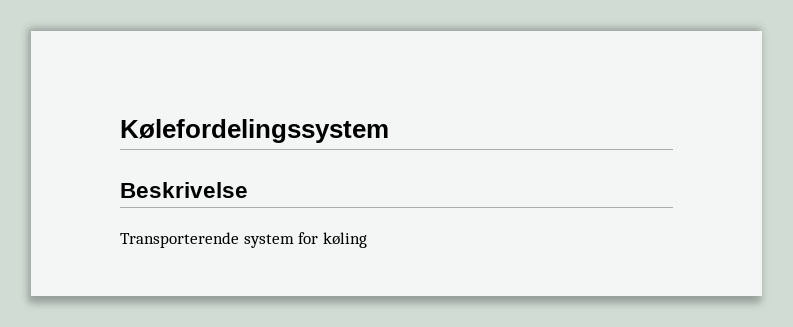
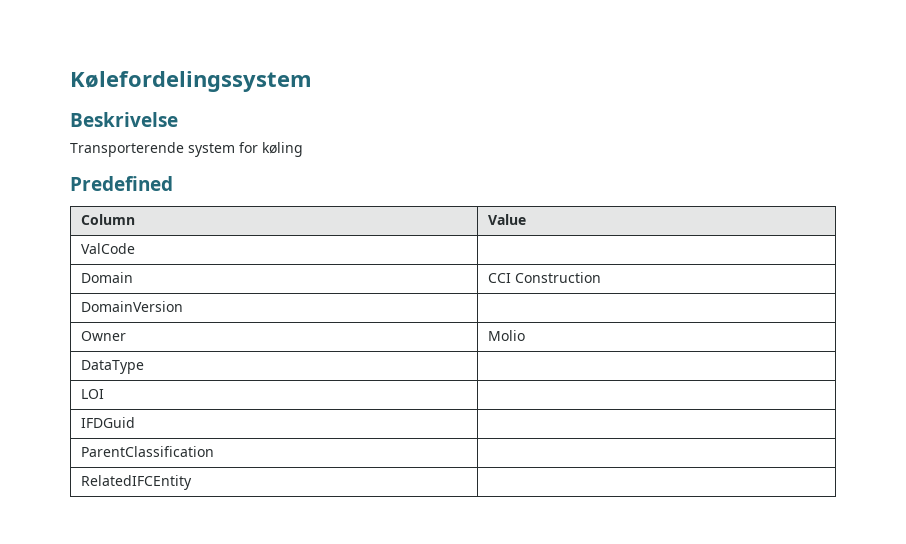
+ Predefined
+ Column | Value
+ ValCode |
+ Domain | CCI Construction
+ DomainVersion |
+ Owner | Molio
+ DataType |
+ LOI |
+ IFDGuid |
+ ParentClassification |
+ RelatedIFCEntity |

